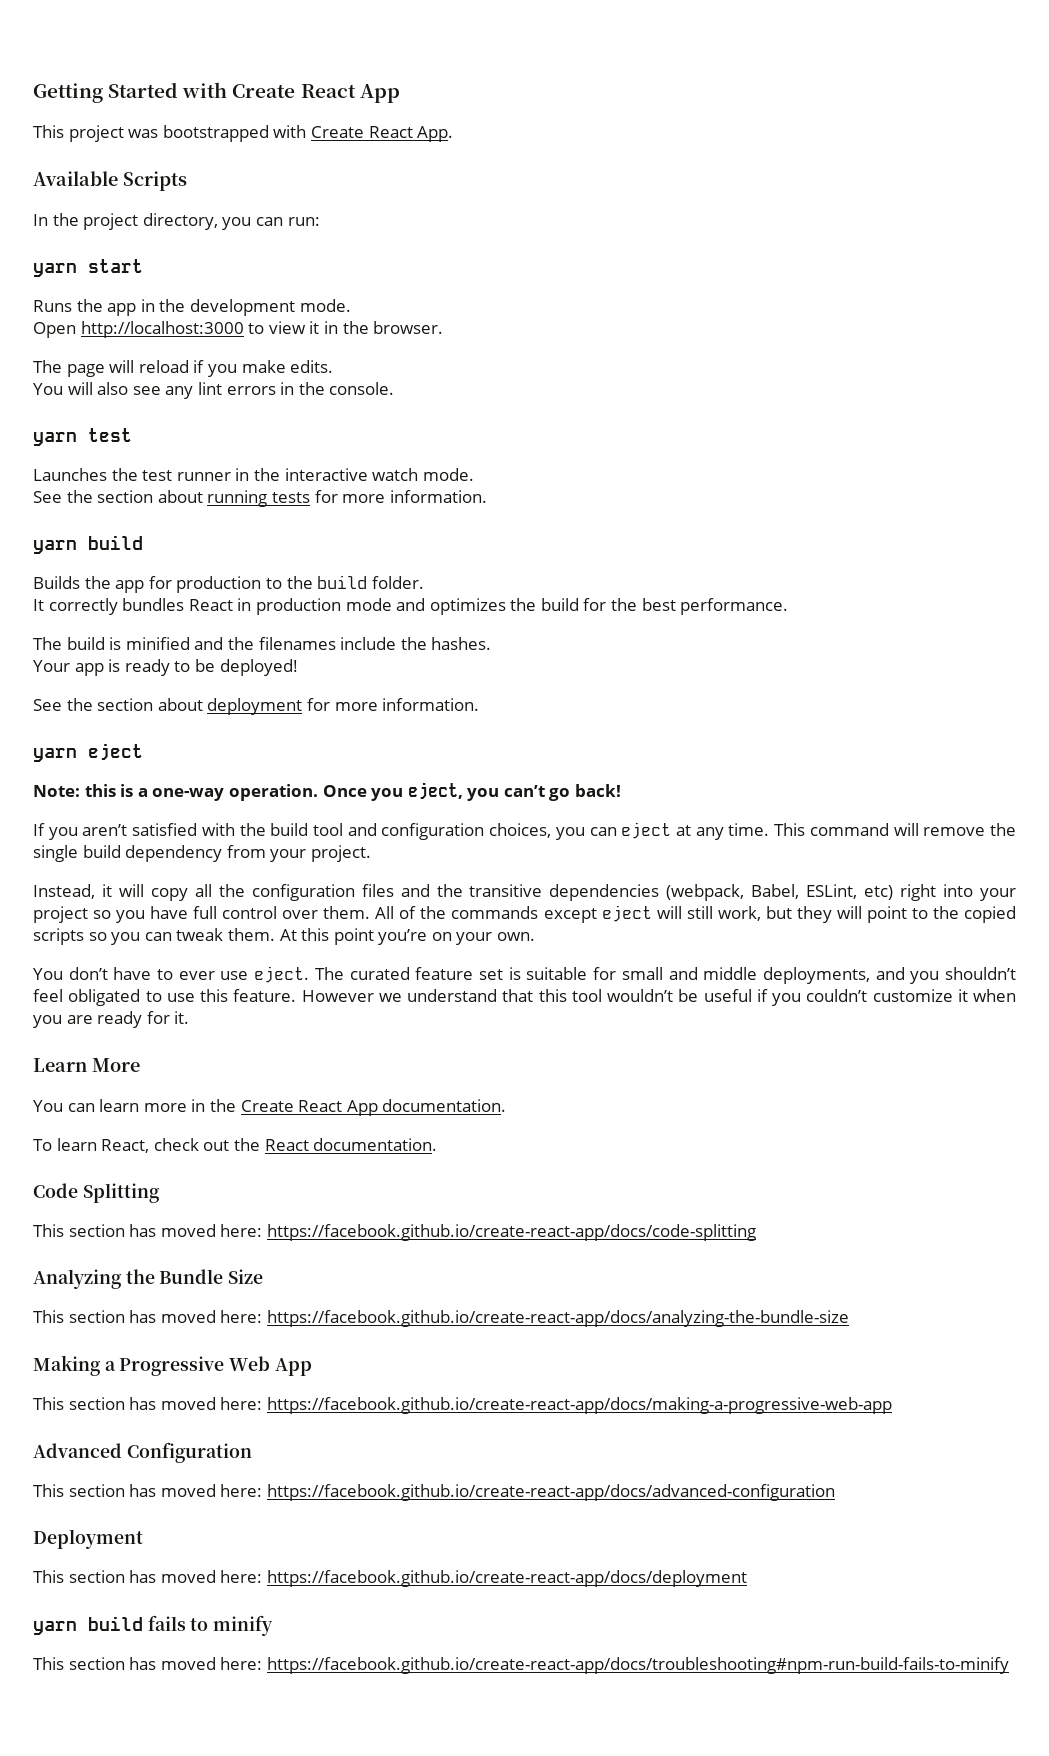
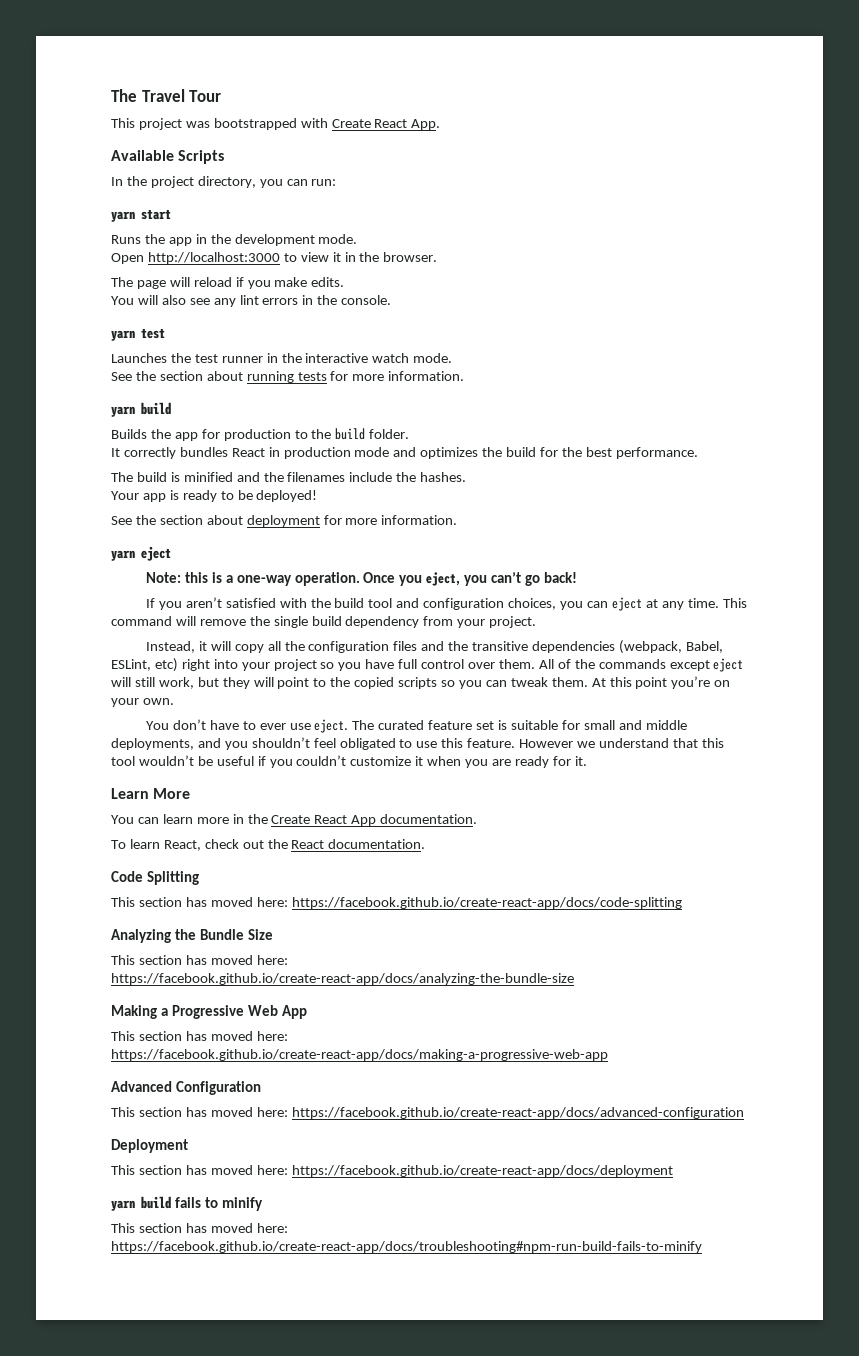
- Getting Started with Create React App
+ The Travel Tour

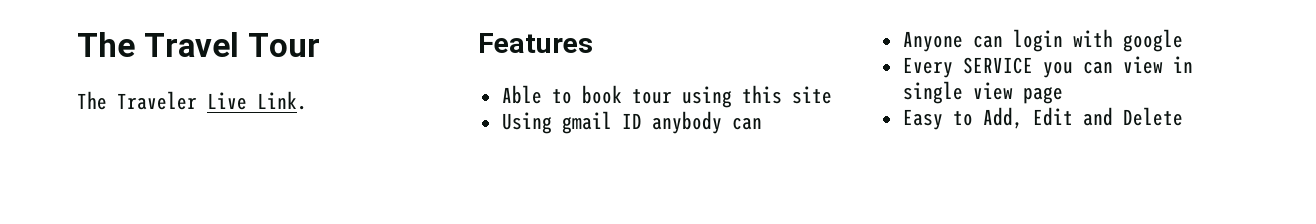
- This project was bootstrapped with Create React App.
- Available Scripts
- In the project directory, you can run:
- yarn start
- Runs the app in the development mode.
- Open http://localhost:3000 to view it in the browser.
- The page will reload if you make edits.
- You will also see any lint errors in the console.
- yarn test
- Launches the test runner in the interactive watch mode.
- See the section about running tests for more information.
- yarn build
- Builds the app for production to the build folder.
- It correctly bundles React in production mode and optimizes the build for the best performance.
- The build is minified and the filenames include the hashes.
- Your app is ready to be deployed!
- See the section about deployment for more information.
- yarn eject
- Note: this is a one-way operation. Once you eject, you can’t go back!
- If you aren’t satisfied with the build tool and configuration choices, you can eject at any time. This command will remove the single build dependency from your project.
- Instead, it will copy all the configuration files and the transitive dependencies (webpack, Babel, ESLint, etc) right into your project so you have full control over them. All of the commands except eject will still work, but they will point to the copied scripts so you can tweak them. At this point you’re on your own.
- You don’t have to ever use eject. The curated feature set is suitable for small and middle deployments, and you shouldn’t feel obligated to use this feature. However we understand that this tool wouldn’t be useful if you couldn’t customize it when you are ready for it.
- Learn More
- You can learn more in the Create React App documentation.
- To learn React, check out the React documentation.
- Code Splitting
- This section has moved here: https://facebook.github.io/create-react-app/docs/code-splitting
- Analyzing the Bundle Size
- This section has moved here: https://facebook.github.io/create-react-app/docs/analyzing-the-bundle-size
- Making a Progressive Web App
- This section has moved here: https://facebook.github.io/create-react-app/docs/making-a-progressive-web-app
- Advanced Configuration
- This section has moved here: https://facebook.github.io/create-react-app/docs/advanced-configuration
- Deployment
- This section has moved here: https://facebook.github.io/create-react-app/docs/deployment
- yarn build fails to minify
- This section has moved here: https://facebook.github.io/create-react-app/docs/troubleshooting#npm-run-build-fails-to-minify
+ The Traveler Live Link.
+ Features
+ Able to book tour using this site
+ Using gmail ID anybody can
+ Anyone can login with google
+ Every SERVICE you can view in single view page
+ Easy to Add, Edit and Delete

